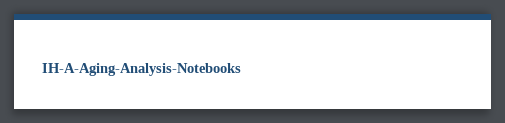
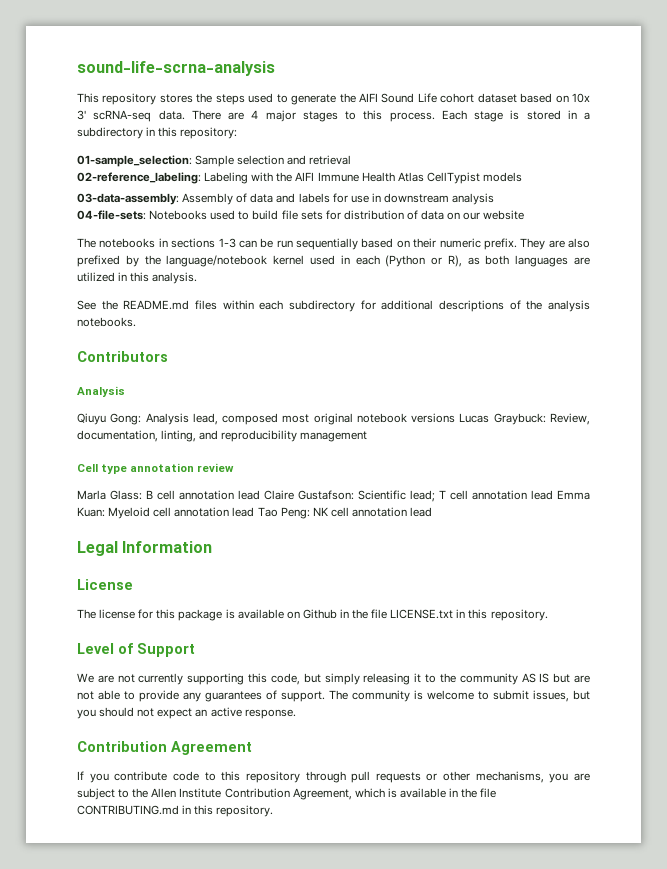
- IH-A-Aging-Analysis-Notebooks
+ sound-life-scrna-analysis
+ This repository stores the steps used to generate the AIFI Sound Life cohort dataset based on 10x 3' scRNA-seq data. There are 4 major stages to this process. Each stage is stored in a subdirectory in this repository:
+ 01-sample_selection: Sample selection and retrieval
+ 02-reference_labeling: Labeling with the AIFI Immune Health Atlas CellTypist models
+ 03-data-assembly: Assembly of data and labels for use in downstream analysis
+ 04-file-sets: Notebooks used to build file sets for distribution of data on our website
+ The notebooks in sections 1-3 can be run sequentially based on their numeric prefix. They are also prefixed by the language/notebook kernel used in each (Python or R), as both languages are utilized in this analysis.
+ See the README.md files within each subdirectory for additional descriptions of the analysis notebooks.
+ Contributors
+ Analysis
+ Qiuyu Gong: Analysis lead, composed most original notebook versions Lucas Graybuck: Review, documentation, linting, and reproducibility management
+ Cell type annotation review
+ Marla Glass: B cell annotation lead Claire Gustafson: Scientific lead; T cell annotation lead Emma Kuan: Myeloid cell annotation lead Tao Peng: NK cell annotation lead
+ Legal Information
+ License
+ The license for this package is available on Github in the file LICENSE.txt in this repository.
+ Level of Support
+ We are not currently supporting this code, but simply releasing it to the community AS IS but are not able to provide any guarantees of support. The community is welcome to submit issues, but you should not expect an active response.
+ Contribution Agreement
+ If you contribute code to this repository through pull requests or other mechanisms, you are subject to the Allen Institute Contribution Agreement, which is available in the file CONTRIBUTING.md in this repository.

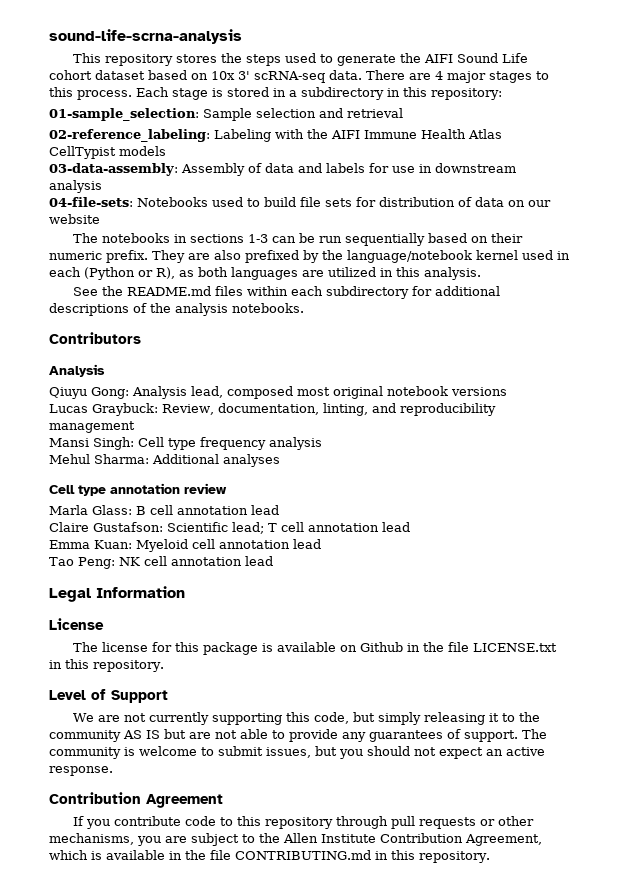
- Qiuyu Gong: Analysis lead, composed most original notebook versions Lucas Graybuck: Review, documentation, linting, and reproducibility management
+ Qiuyu Gong: Analysis lead, composed most original notebook versions
+ Lucas Graybuck: Review, documentation, linting, and reproducibility management
+ Mansi Singh: Cell type frequency analysis
+ Mehul Sharma: Additional analyses
- Marla Glass: B cell annotation lead Claire Gustafson: Scientific lead; T cell annotation lead Emma Kuan: Myeloid cell annotation lead Tao Peng: NK cell annotation lead
+ Marla Glass: B cell annotation lead
+ Claire Gustafson: Scientific lead; T cell annotation lead
+ Emma Kuan: Myeloid cell annotation lead
+ Tao Peng: NK cell annotation lead

